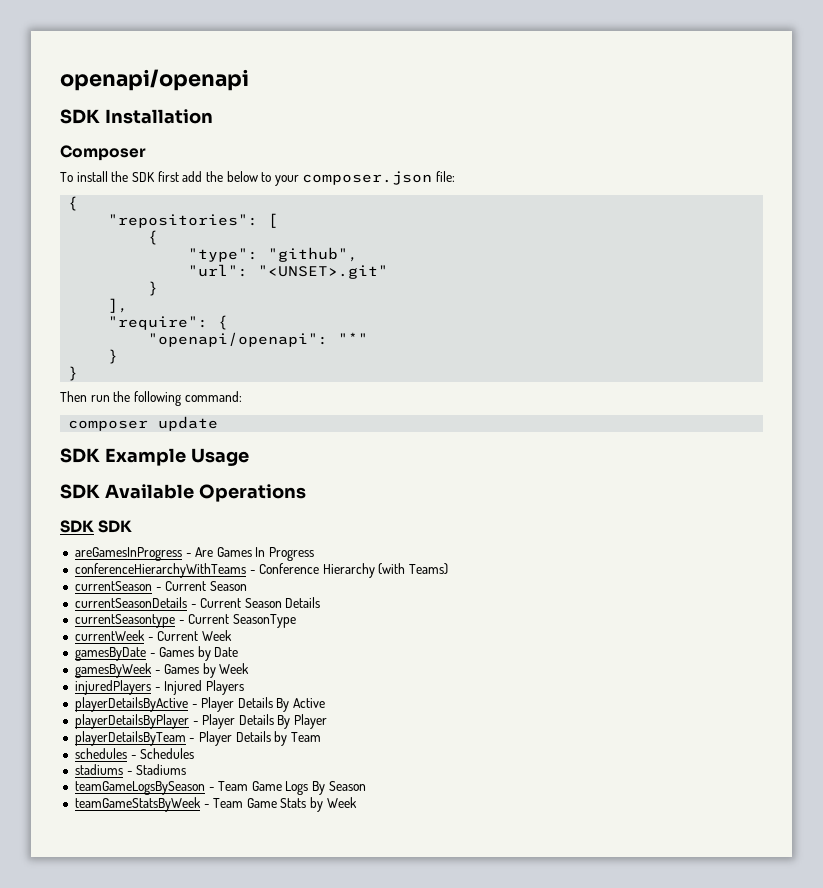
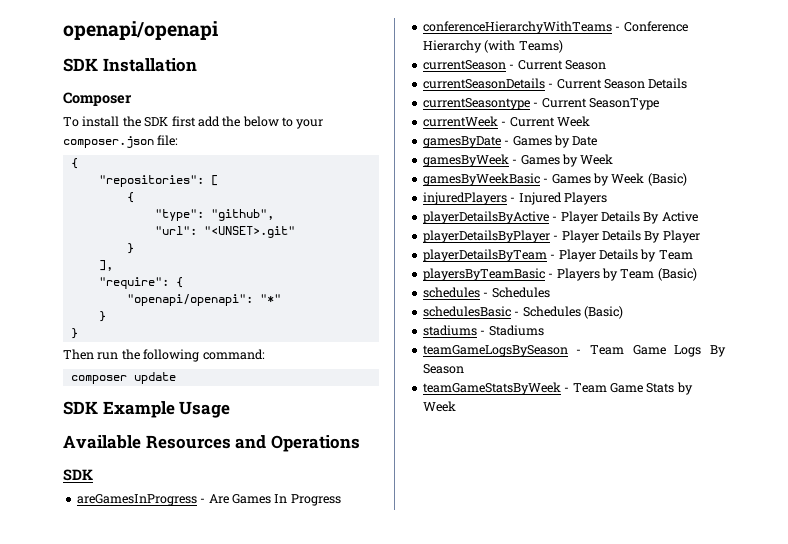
- SDK Available Operations
- SDK SDK
+ Available Resources and Operations
+ SDK
+ gamesByWeekBasic - Games by Week (Basic)
+ playersByTeamBasic - Players by Team (Basic)
+ schedulesBasic - Schedules (Basic)

